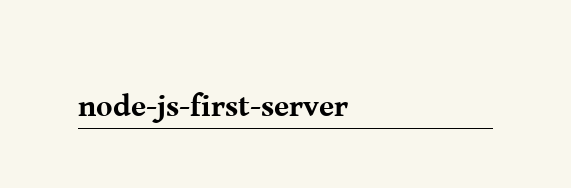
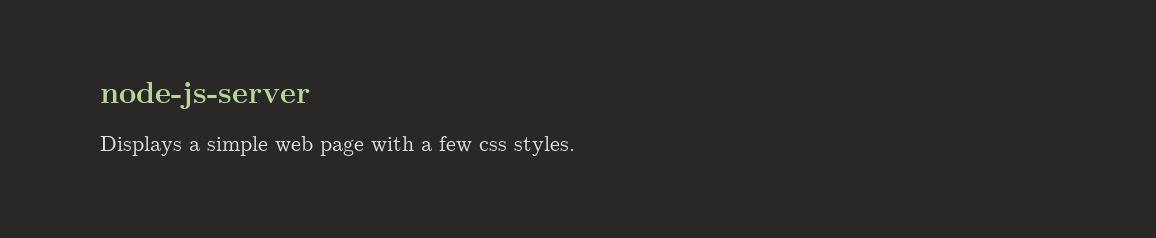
- node-js-first-server
+ node-js-server
+ Displays a simple web page with a few css styles.

